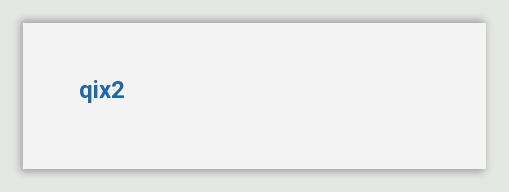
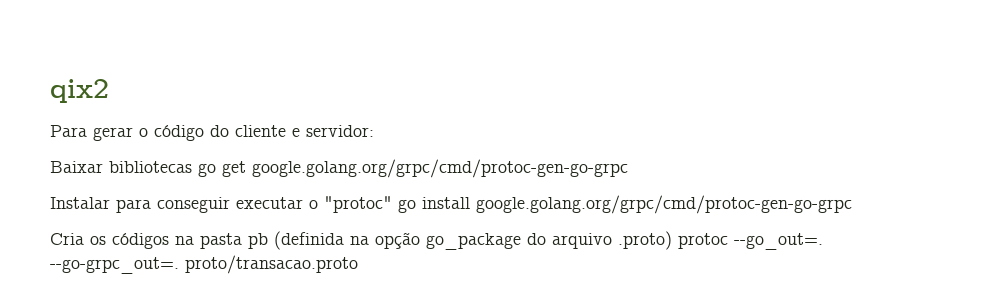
+ Para gerar o código do cliente e servidor:
+ Baixar bibliotecas go get google.golang.org/grpc/cmd/protoc-gen-go-grpc
+ Instalar para conseguir executar o "protoc" go install google.golang.org/grpc/cmd/protoc-gen-go-grpc
+ Cria os códigos na pasta pb (definida na opção go_package do arquivo .proto) protoc --go_out=. --go-grpc_out=. proto/transacao.proto

